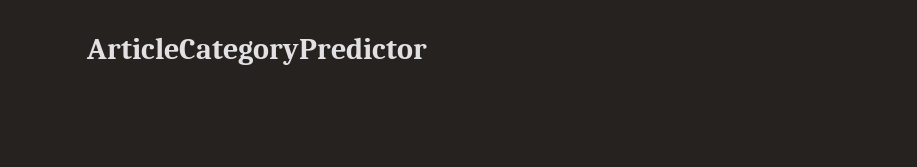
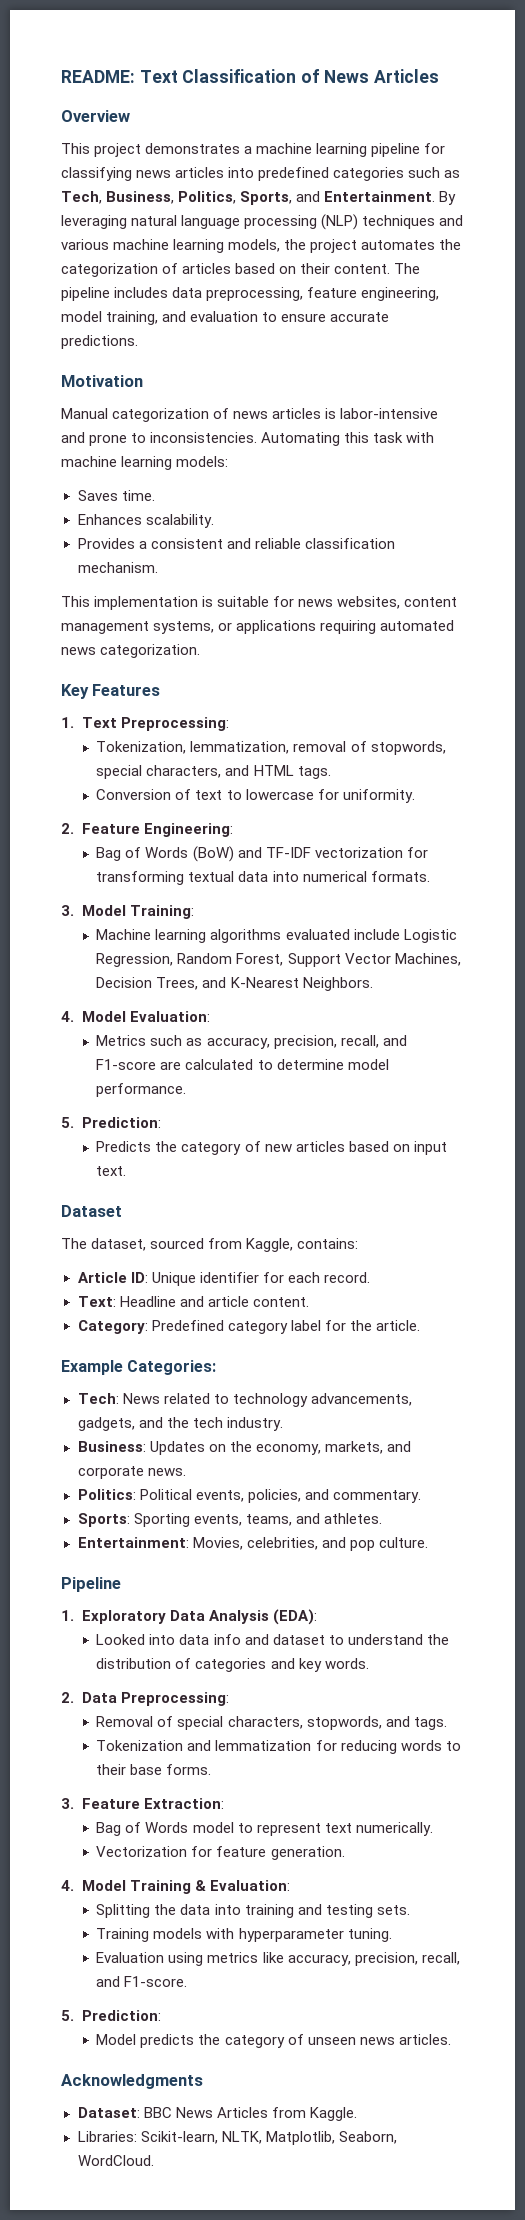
- ArticleCategoryPredictor
+ README: Text Classification of News Articles
+ Overview
+ This project demonstrates a machine learning pipeline for classifying news articles into predefined categories such as Tech, Business, Politics, Sports, and Entertainment. By leveraging natural language processing (NLP) techniques and various machine learning models, the project automates the categorization of articles based on their content. The pipeline includes data preprocessing, feature engineering, model training, and evaluation to ensure accurate predictions.
+ Motivation
+ Manual categorization of news articles is labor-intensive and prone to inconsistencies. Automating this task with machine learning models:
+ Saves time.
+ Enhances scalability.
+ Provides a consistent and reliable classification mechanism.
+ This implementation is suitable for news websites, content management systems, or applications requiring automated news categorization.
+ Key Features
+ 1. Text Preprocessing:
+ Tokenization, lemmatization, removal of stopwords, special characters, and HTML tags.
+ Conversion of text to lowercase for uniformity.
+ 2. Feature Engineering:
+ Bag of Words (BoW) and TF-IDF vectorization for transforming textual data into numerical formats.
+ 3. Model Training:
+ Machine learning algorithms evaluated include Logistic Regression, Random Forest, Support Vector Machines, Decision Trees, and K-Nearest Neighbors.
+ 4. Model Evaluation:
+ Metrics such as accuracy, precision, recall, and F1-score are calculated to determine model performance.
+ 5. Prediction:
+ Predicts the category of new articles based on input text.
+ Dataset
+ The dataset, sourced from Kaggle, contains:
+ Article ID: Unique identifier for each record.
+ Text: Headline and article content.
+ Category: Predefined category label for the article.
+ Example Categories:
+ Tech: News related to technology advancements, gadgets, and the tech industry.
+ Business: Updates on the economy, markets, and corporate news.
+ Politics: Political events, policies, and commentary.
+ Sports: Sporting events, teams, and athletes.
+ Entertainment: Movies, celebrities, and pop culture.
+ Pipeline
+ 1. Exploratory Data Analysis (EDA):
+ Looked into data info and dataset to understand the distribution of categories and key words.
+ 2. Data Preprocessing:
+ Removal of special characters, stopwords, and tags.
+ Tokenization and lemmatization for reducing words to their base forms.
+ 3. Feature Extraction:
+ Bag of Words model to represent text numerically.
+ Vectorization for feature generation.
+ 4. Model Training & Evaluation:
+ Splitting the data into training and testing sets.
+ Training models with hyperparameter tuning.
+ Evaluation using metrics like accuracy, precision, recall, and F1-score.
+ 5. Prediction:
+ Model predicts the category of unseen news articles.
+ Acknowledgments
+ Dataset: BBC News Articles from Kaggle.
+ Libraries: Scikit-learn, NLTK, Matplotlib, Seaborn, WordCloud.

